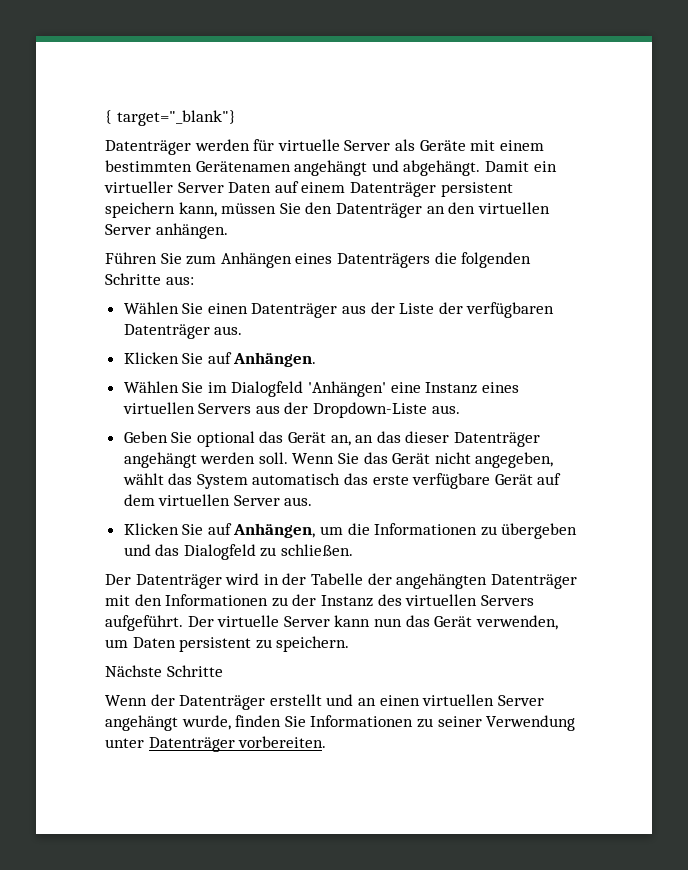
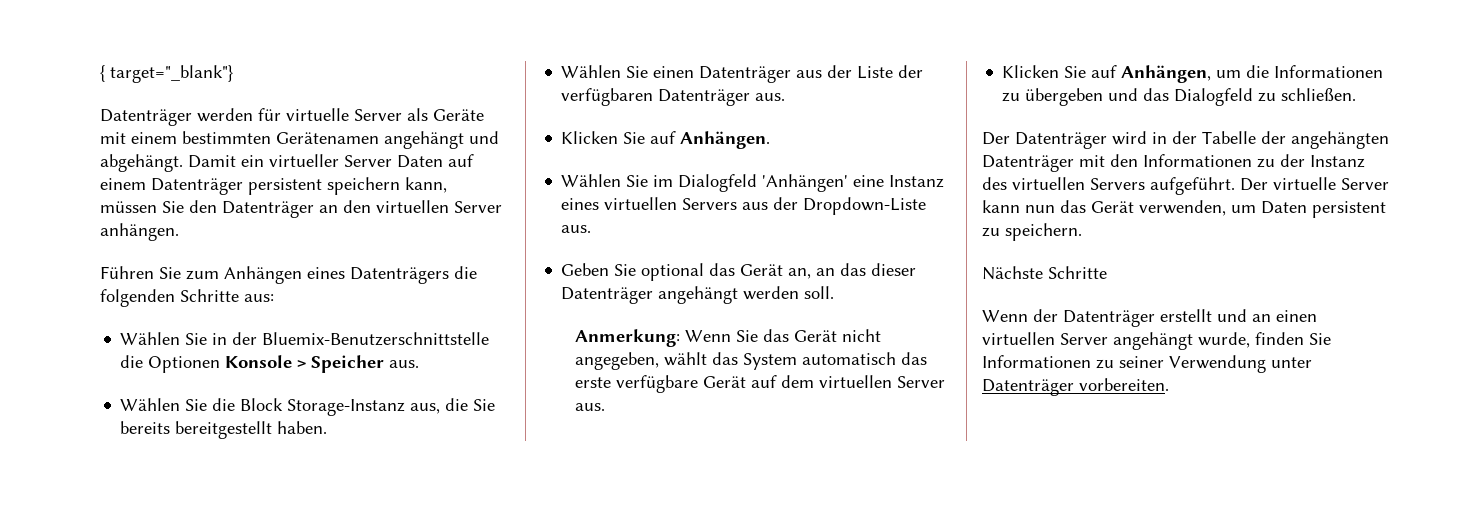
+ Wählen Sie in der Bluemix-Benutzerschnittstelle die Optionen Konsole > Speicher aus.
+ Wählen Sie die Block Storage-Instanz aus, die Sie bereits bereitgestellt haben.
- Geben Sie optional das Gerät an, an das dieser Datenträger angehängt werden soll. Wenn Sie das Gerät nicht angegeben, wählt das System automatisch das erste verfügbare Gerät auf dem virtuellen Server aus.
+ Geben Sie optional das Gerät an, an das dieser Datenträger angehängt werden soll.
+ Anmerkung: Wenn Sie das Gerät nicht angegeben, wählt das System automatisch das erste verfügbare Gerät auf dem virtuellen Server aus.

